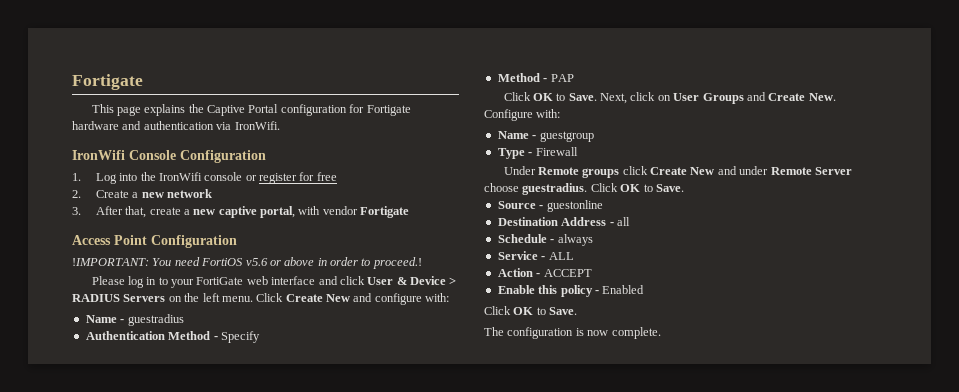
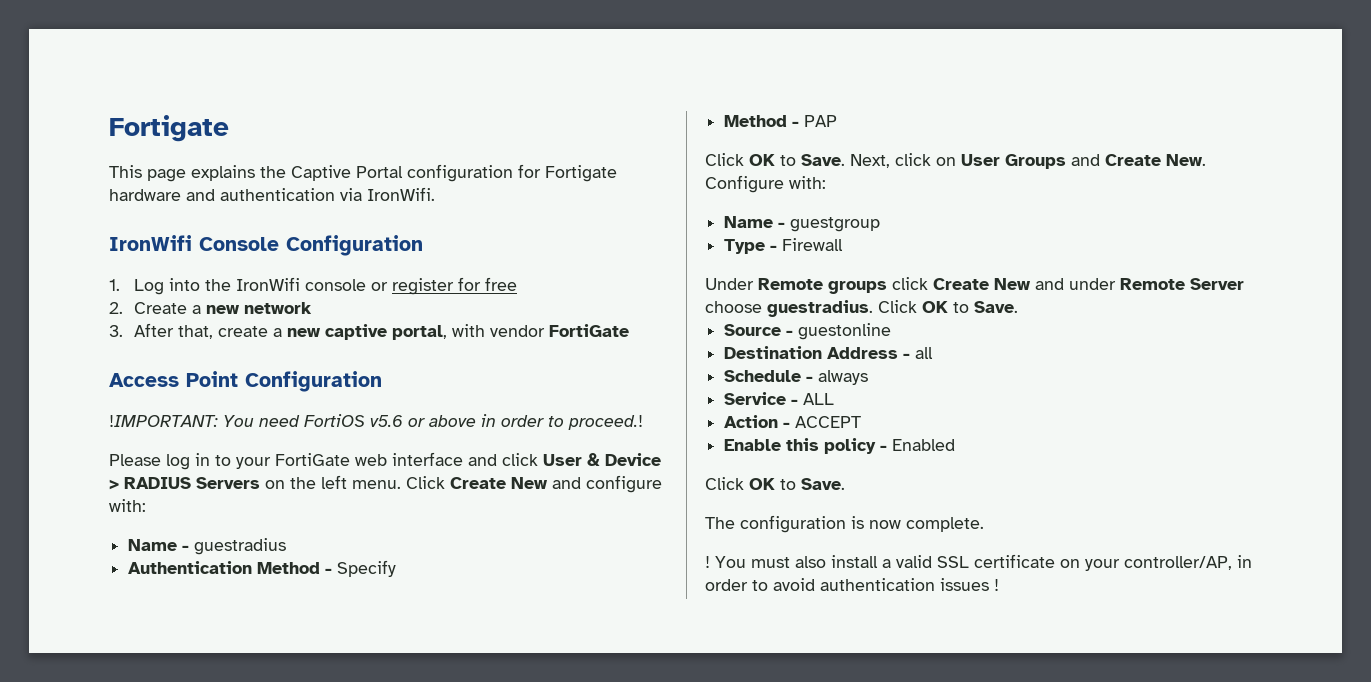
- 3. After that, create a new captive portal, with vendor Fortigate
+ 3. After that, create a new captive portal, with vendor FortiGate
+ ! You must also install a valid SSL certificate on your controller/AP, in order to avoid authentication issues !

